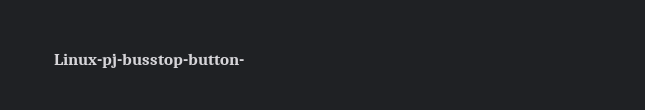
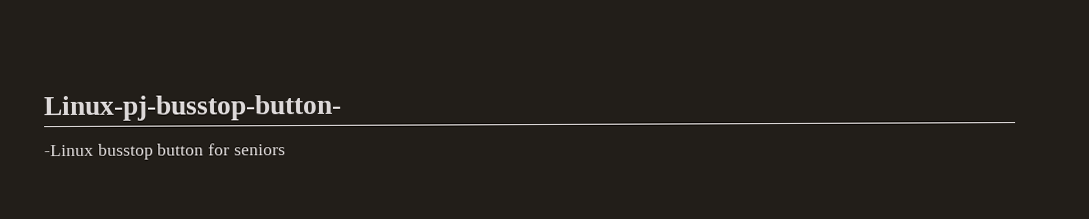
+ -Linux busstop button for seniors

